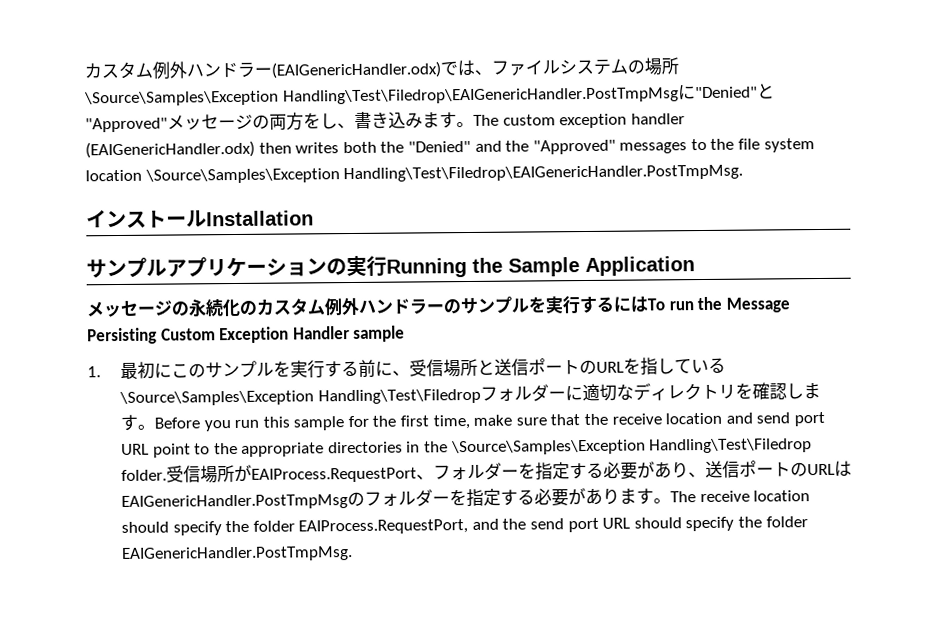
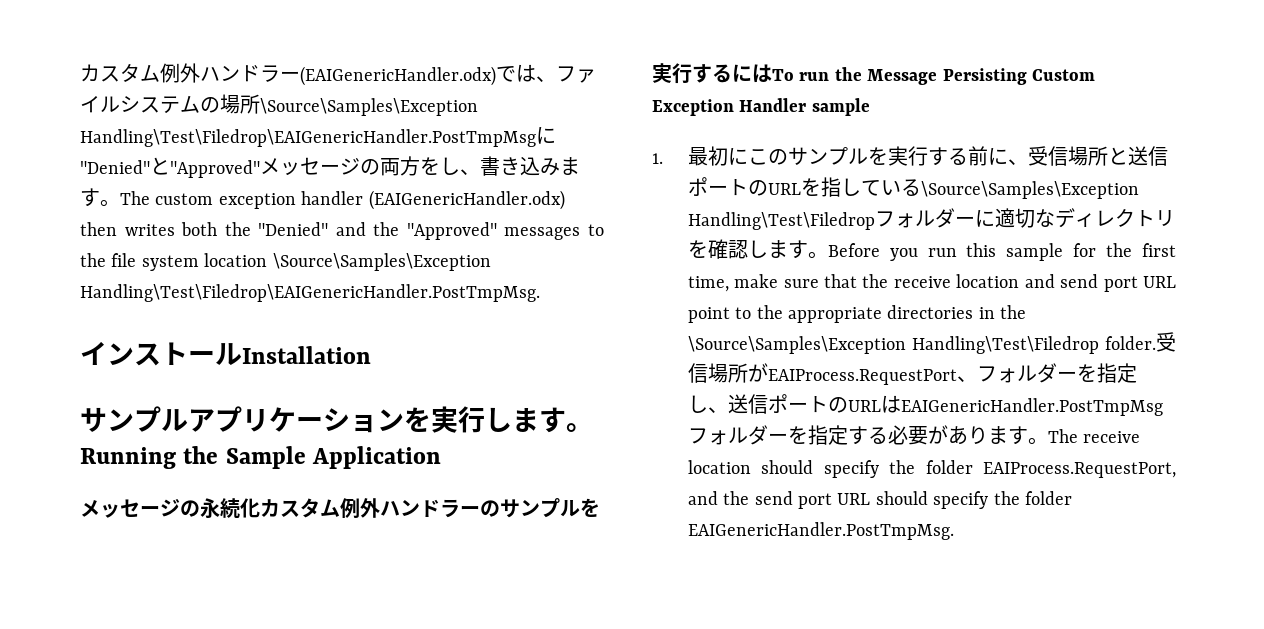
- サンプルアプリケーションの実行Running the Sample Application
+ サンプルアプリケーションを実行します。Running the Sample Application
- メッセージの永続化のカスタム例外ハンドラーのサンプルを実行するにはTo run the Message Persisting Custom Exception Handler sample
+ メッセージの永続化カスタム例外ハンドラーのサンプルを実行するにはTo run the Message Persisting Custom Exception Handler sample
- 受信場所がEAIProcess.RequestPort、フォルダーを指定する必要があり、送信ポートのURLはEAIGenericHandler.PostTmpMsgのフォルダーを指定する必要があります。
+ 受信場所がEAIProcess.RequestPort、フォルダーを指定し、送信ポートのURLはEAIGenericHandler.PostTmpMsgフォルダーを指定する必要があります。

